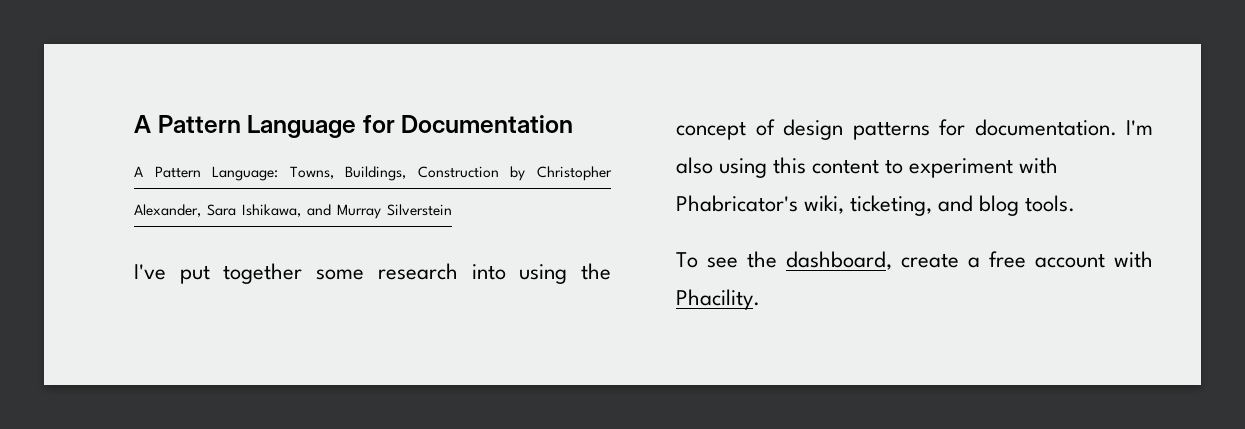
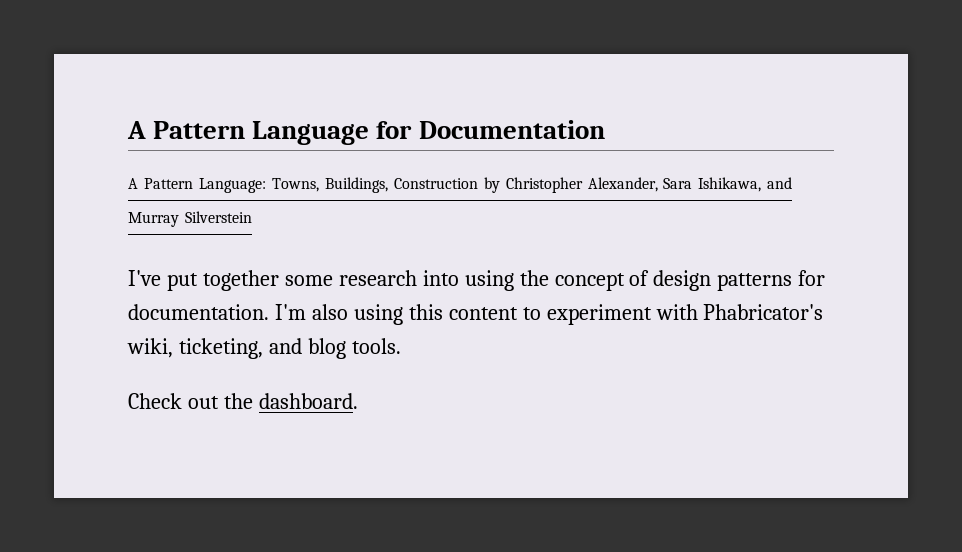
- To see the dashboard, create a free account with Phacility.
+ Check out the dashboard.

